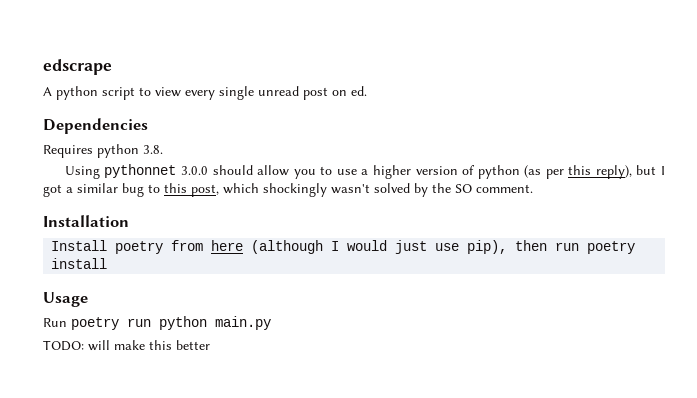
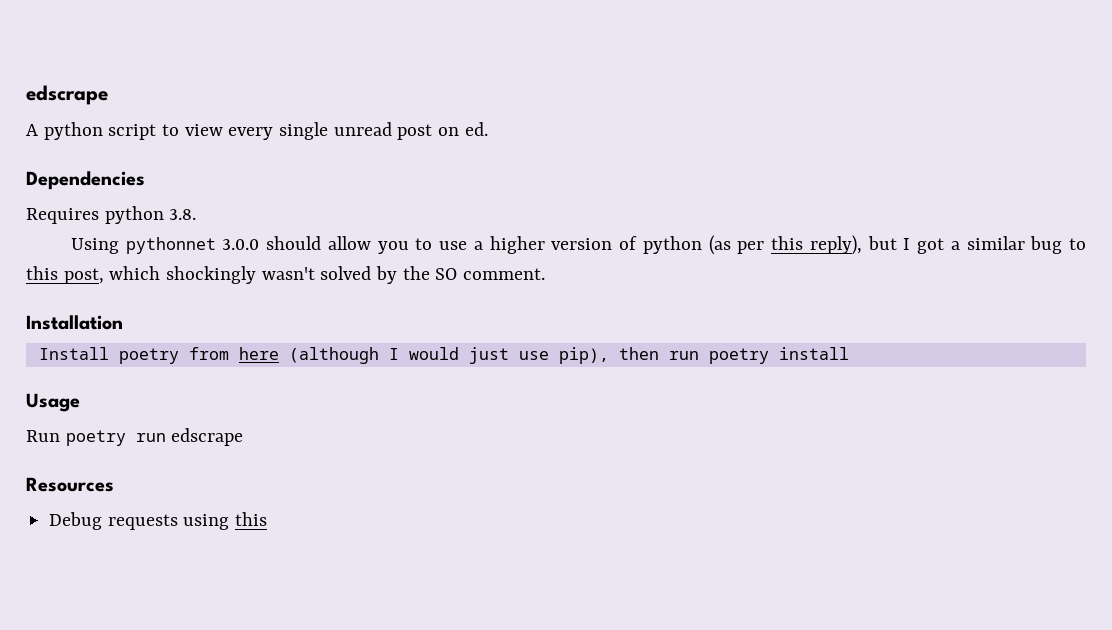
- Run poetry run python main.py
- TODO: will make this better
+ Run poetry run edscrape
+ Resources
+ Debug requests using this

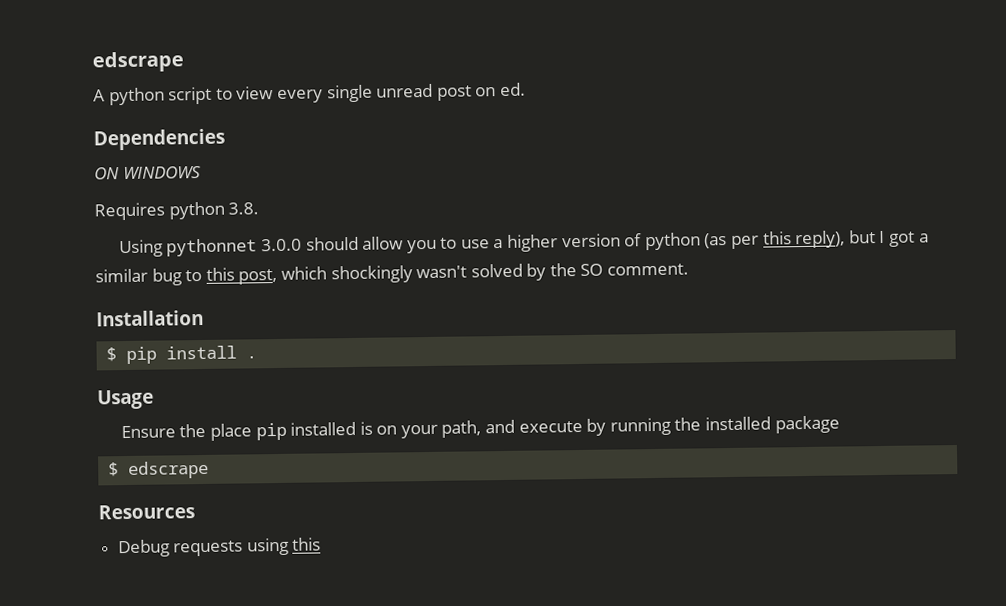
+ ON WINDOWS
- Install poetry from here (although I would just use pip), then run poetry install
+ $ pip install .
- Run poetry run edscrape
+ Ensure the place pip installed is on your path, and execute by running the installed package
+ $ edscrape

